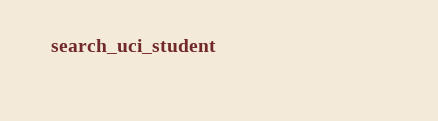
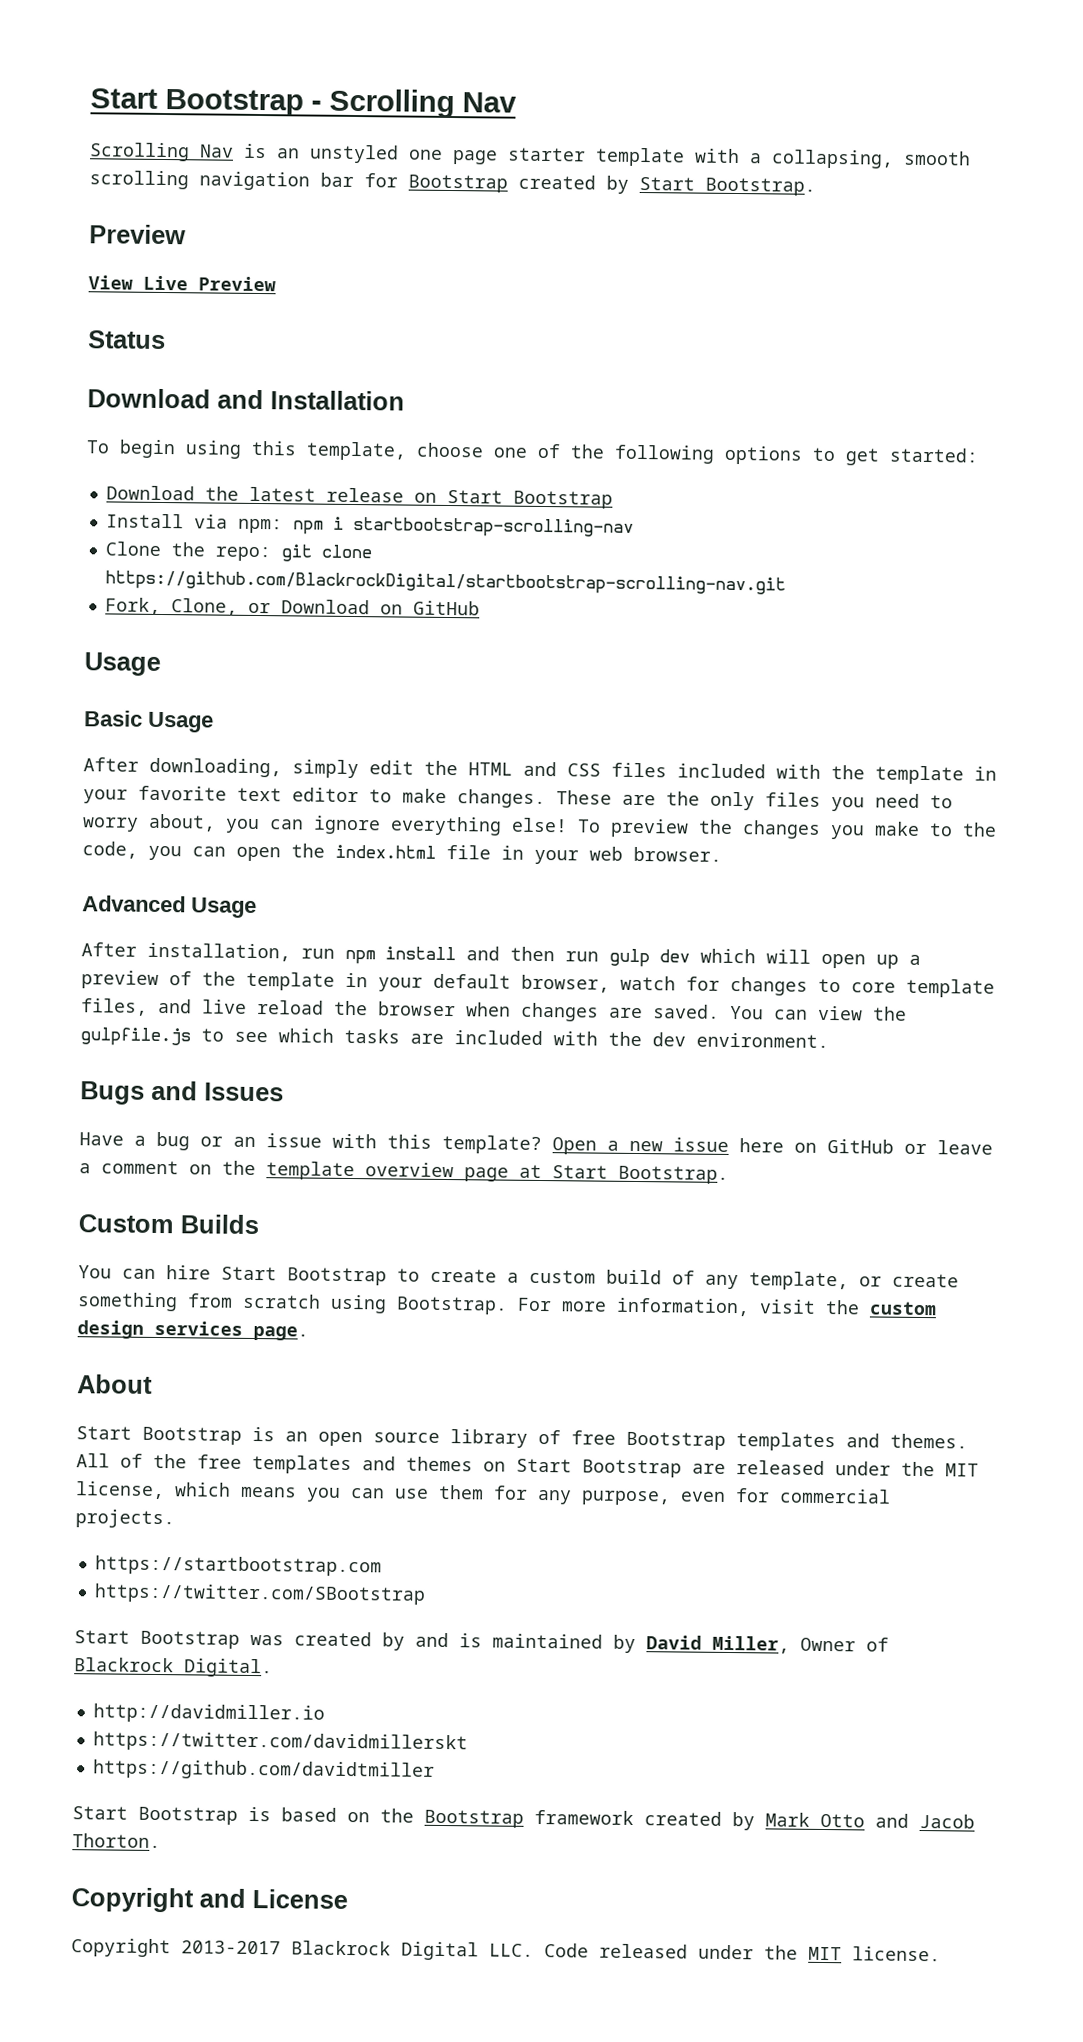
- search_uci_student
+ Start Bootstrap - Scrolling Nav
+ Scrolling Nav is an unstyled one page starter template with a collapsing, smooth scrolling navigation bar for Bootstrap created by Start Bootstrap.
+ Preview
+ View Live Preview
+ Status
+ Download and Installation
+ To begin using this template, choose one of the following options to get started:
+ Download the latest release on Start Bootstrap
+ Install via npm: npm i startbootstrap-scrolling-nav
+ Clone the repo: git clone https://github.com/BlackrockDigital/startbootstrap-scrolling-nav.git
+ Fork, Clone, or Download on GitHub
+ Usage
+ Basic Usage
+ After downloading, simply edit the HTML and CSS files included with the template in your favorite text editor to make changes. These are the only files you need to worry about, you can ignore everything else! To preview the changes you make to the code, you can open the index.html file in your web browser.
+ Advanced Usage
+ After installation, run npm install and then run gulp dev which will open up a preview of the template in your default browser, watch for changes to core template files, and live reload the browser when changes are saved. You can view the gulpfile.js to see which tasks are included with the dev environment.
+ Bugs and Issues
+ Have a bug or an issue with this template? Open a new issue here on GitHub or leave a comment on the template overview page at Start Bootstrap.
+ Custom Builds
+ You can hire Start Bootstrap to create a custom build of any template, or create something from scratch using Bootstrap. For more information, visit the custom design services page.
+ About
+ Start Bootstrap is an open source library of free Bootstrap templates and themes. All of the free templates and themes on Start Bootstrap are released under the MIT license, which means you can use them for any purpose, even for commercial projects.
+ https://startbootstrap.com
+ https://twitter.com/SBootstrap
+ Start Bootstrap was created by and is maintained by David Miller, Owner of Blackrock Digital.
+ http://davidmiller.io
+ https://twitter.com/davidmillerskt
+ https://github.com/davidtmiller
+ Start Bootstrap is based on the Bootstrap framework created by Mark Otto and Jacob Thorton.
+ Copyright and License
+ Copyright 2013-2017 Blackrock Digital LLC. Code released under the MIT license.

